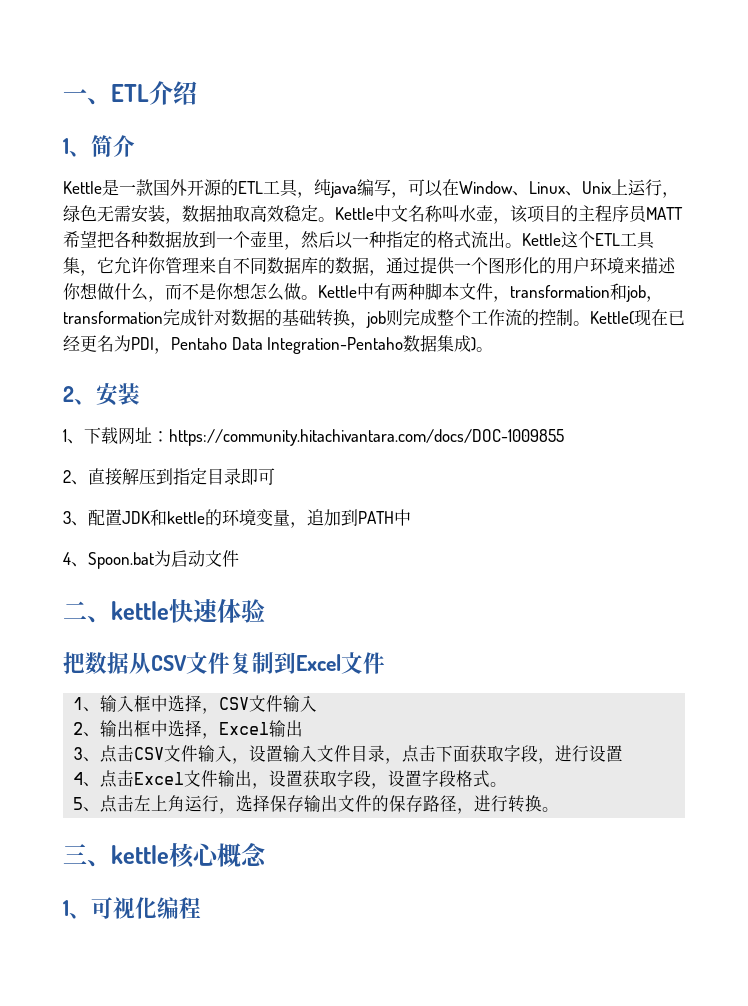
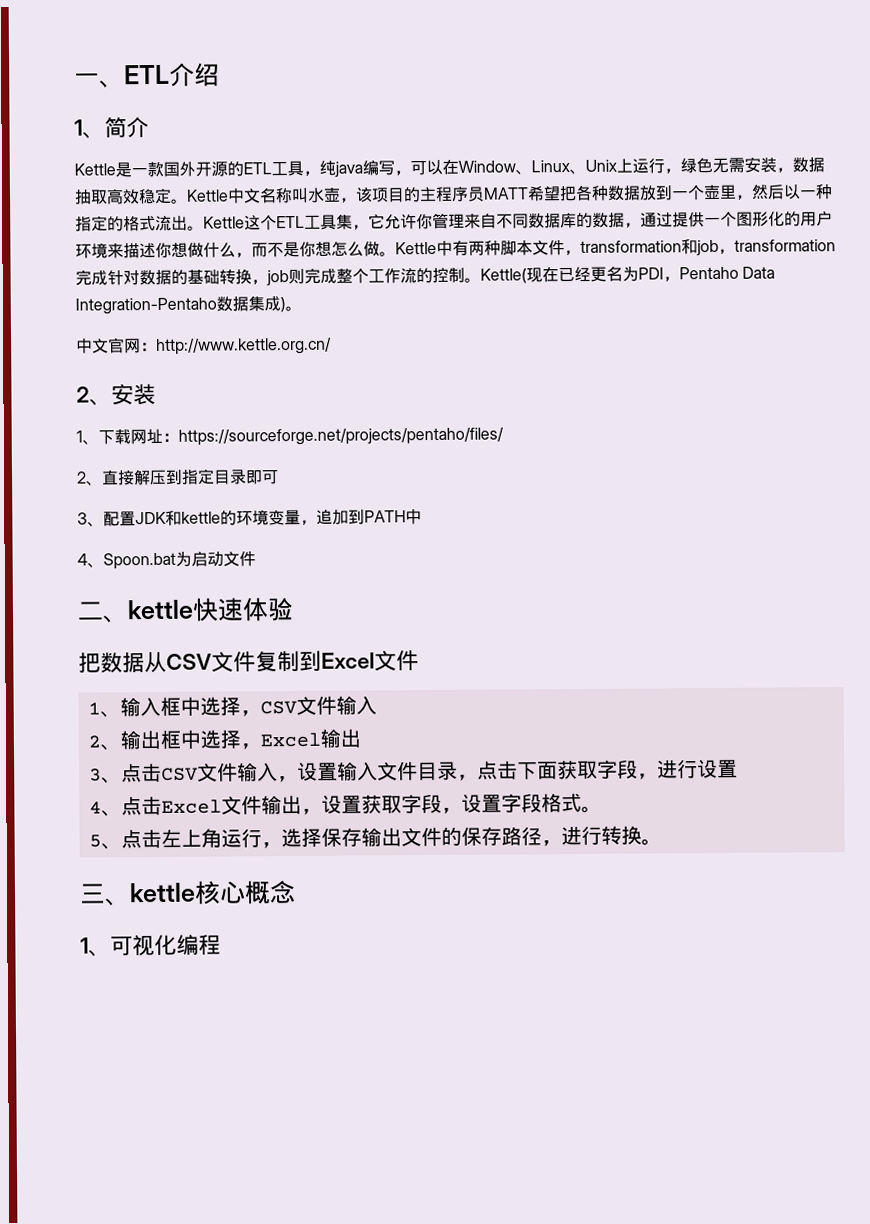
+ 中文官网：http://www.kettle.org.cn/
- 1、下载网址：https://community.hitachivantara.com/docs/DOC-1009855
+ 1、下载网址：https://sourceforge.net/projects/pentaho/files/

